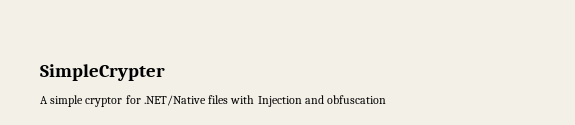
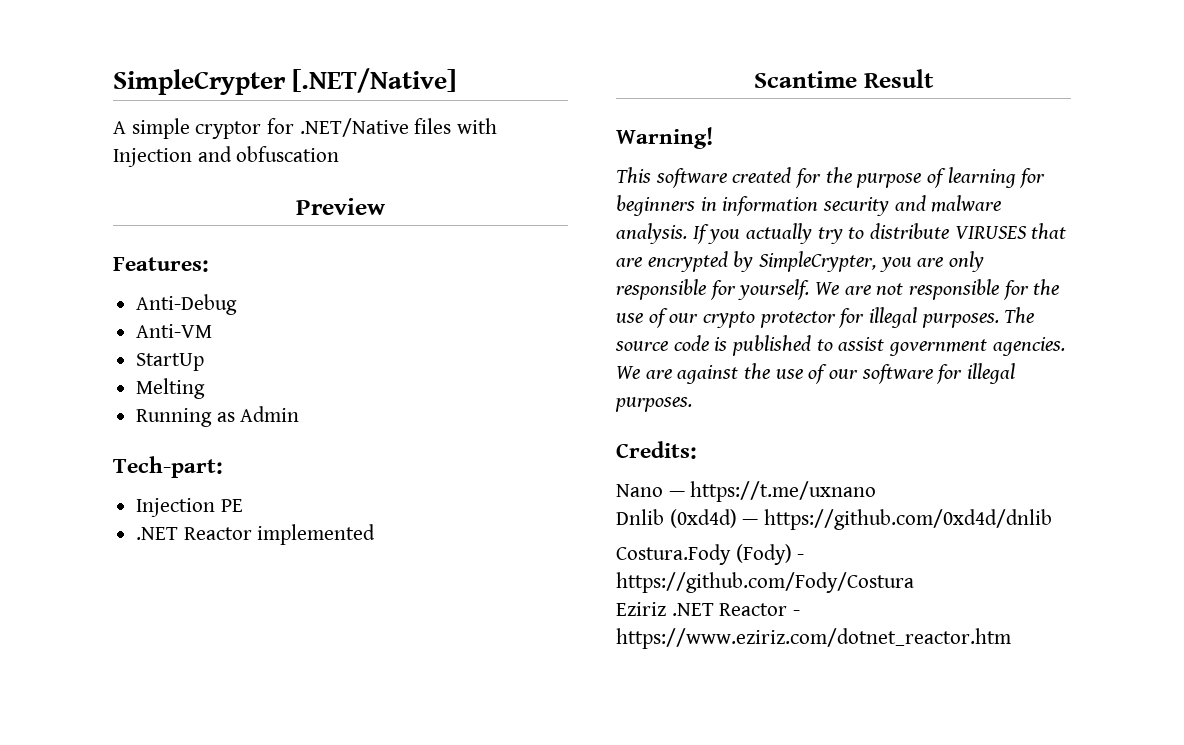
- SimpleCrypter
+ SimpleCrypter [.NET/Native]
+ Preview
+ Features:
+ Anti-Debug
+ Anti-VM
+ StartUp
+ Melting
+ Running as Admin
+ Tech-part:
+ Injection PE
+ .NET Reactor implemented
+ Scantime Result
+ Warning!
+ This software created for the purpose of learning for beginners in information security and malware analysis. If you actually try to distribute VIRUSES that are encrypted by SimpleCrypter, you are only responsible for yourself. We are not responsible for the use of our crypto protector for illegal purposes. The source code is published to assist government agencies. We are against the use of our software for illegal purposes.
+ Credits:
+ Nano — https://t.me/uxnano
+ Dnlib (0xd4d) — https://github.com/0xd4d/dnlib
+ Costura.Fody (Fody) - https://github.com/Fody/Costura
+ Eziriz .NET Reactor - https://www.eziriz.com/dotnet_reactor.htm

